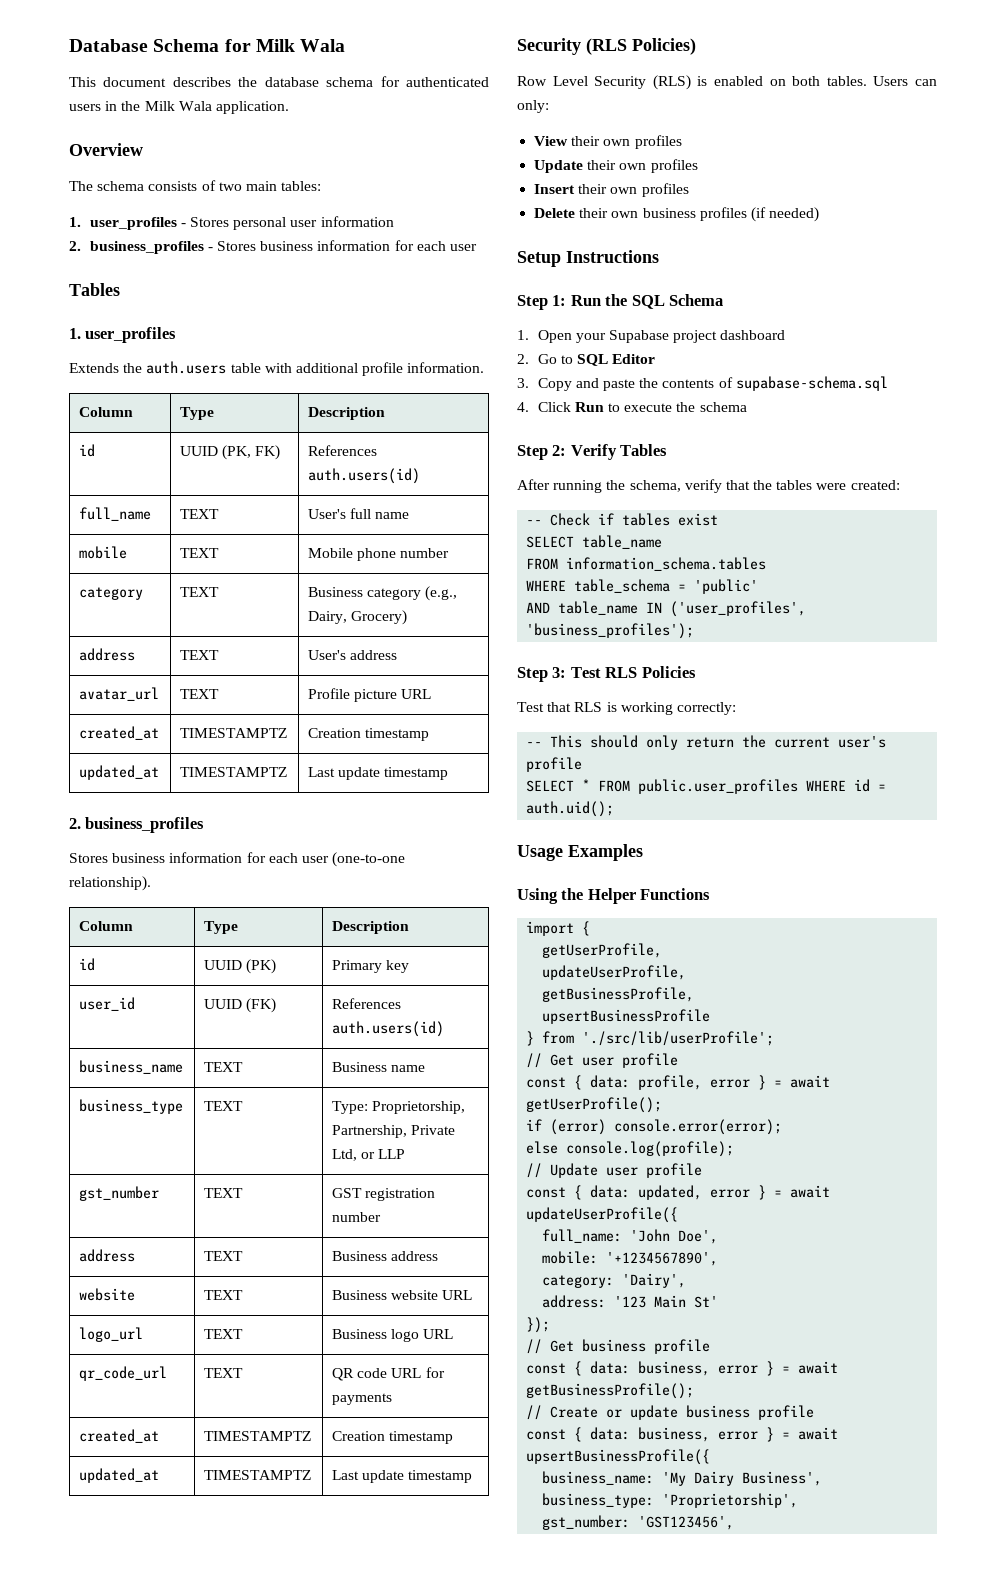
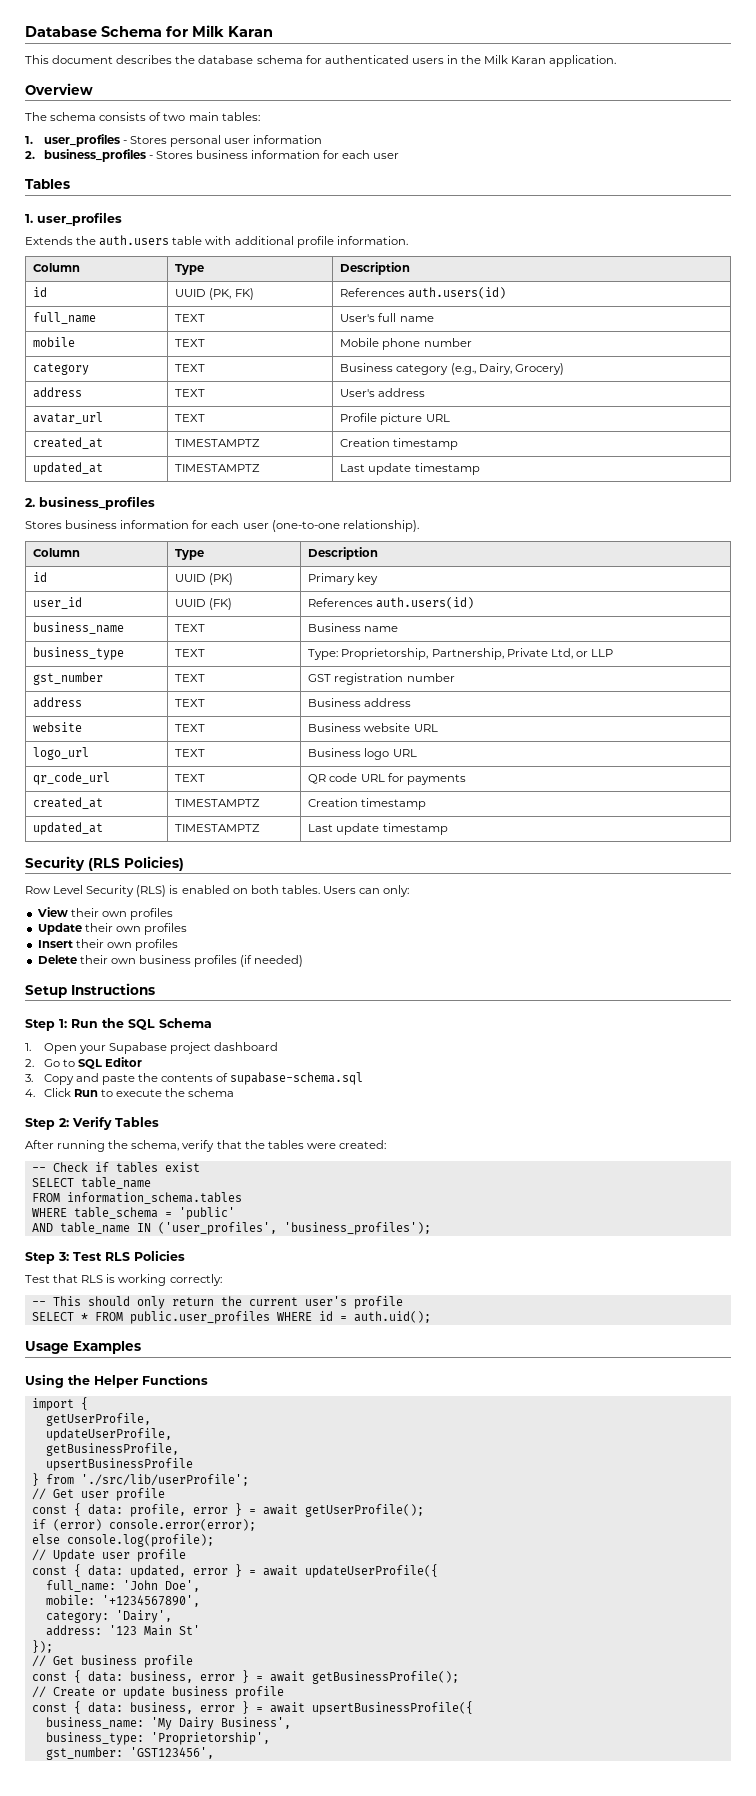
- Database Schema for Milk Wala
+ Database Schema for Milk Karan
- This document describes the database schema for authenticated users in the Milk Wala application.
+ This document describes the database schema for authenticated users in the Milk Karan application.

